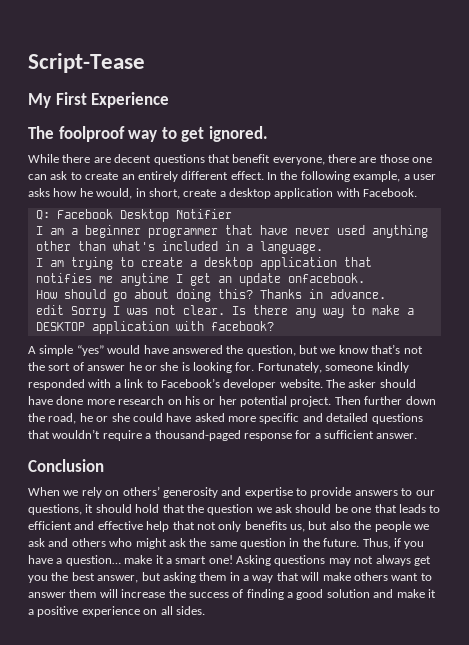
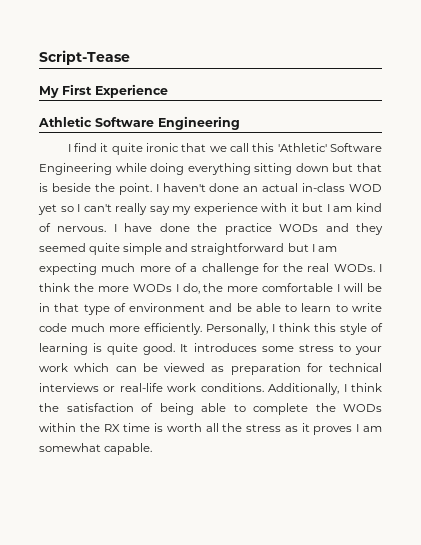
- The foolproof way to get ignored.
- While there are decent questions that benefit everyone, there are those one can ask to create an entirely different effect. In the following example, a user asks how he would, in short, create a desktop application with Facebook.
- Q: Facebook Desktop Notifier
- I am a beginner programmer that have never used anything other than what's included in a language.
- I am trying to create a desktop application that notifies me anytime I get an update onfacebook.
- How should go about doing this? Thanks in advance.
- edit Sorry I was not clear. Is there any way to make a DESKTOP application with facebook?
- A simple “yes” would have answered the question, but we know that’s not the sort of answer he or she is looking for. Fortunately, someone kindly responded with a link to Facebook’s developer website. The asker should have done more research on his or her potential project. Then further down the road, he or she could have asked more specific and detailed questions that wouldn’t require a thousand-paged response for a sufficient answer.
- Conclusion
- When we rely on others’ generosity and expertise to provide answers to our questions, it should hold that the question we ask should be one that leads to efficient and effective help that not only benefits us, but also the people we ask and others who might ask the same question in the future. Thus, if you have a question… make it a smart one! Asking questions may not always get you the best answer, but asking them in a way that will make others want to answer them will increase the success of finding a good solution and make it a positive experience on all sides.
+ Athletic Software Engineering
+ I find it quite ironic that we call this 'Athletic' Software Engineering while doing everything sitting down but that is beside the point. I haven't done an actual in-class WOD yet so I can't really say my experience with it but I am kind of nervous. I have done the practice WODs and they seemed quite simple and straightforward but I am expecting much more of a challenge for the real WODs. I think the more WODs I do, the more comfortable I will be in that type of environment and be able to learn to write code much more efficiently. Personally, I think this style of learning is quite good. It introduces some stress to your work which can be viewed as preparation for technical interviews or real-life work conditions. Additionally, I think the satisfaction of being able to complete the WODs within the RX time is worth all the stress as it proves I am somewhat capable.

